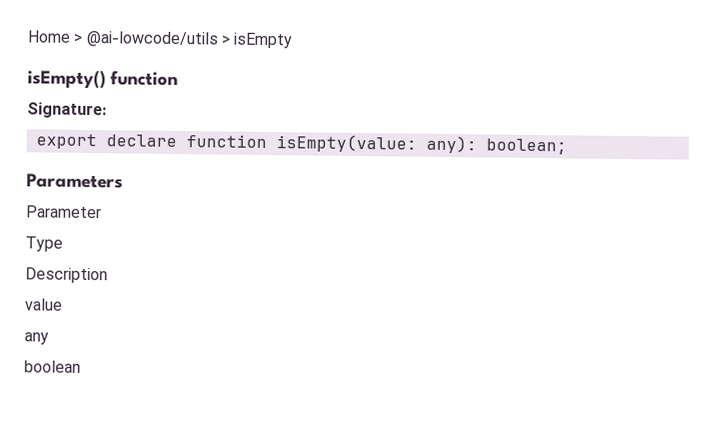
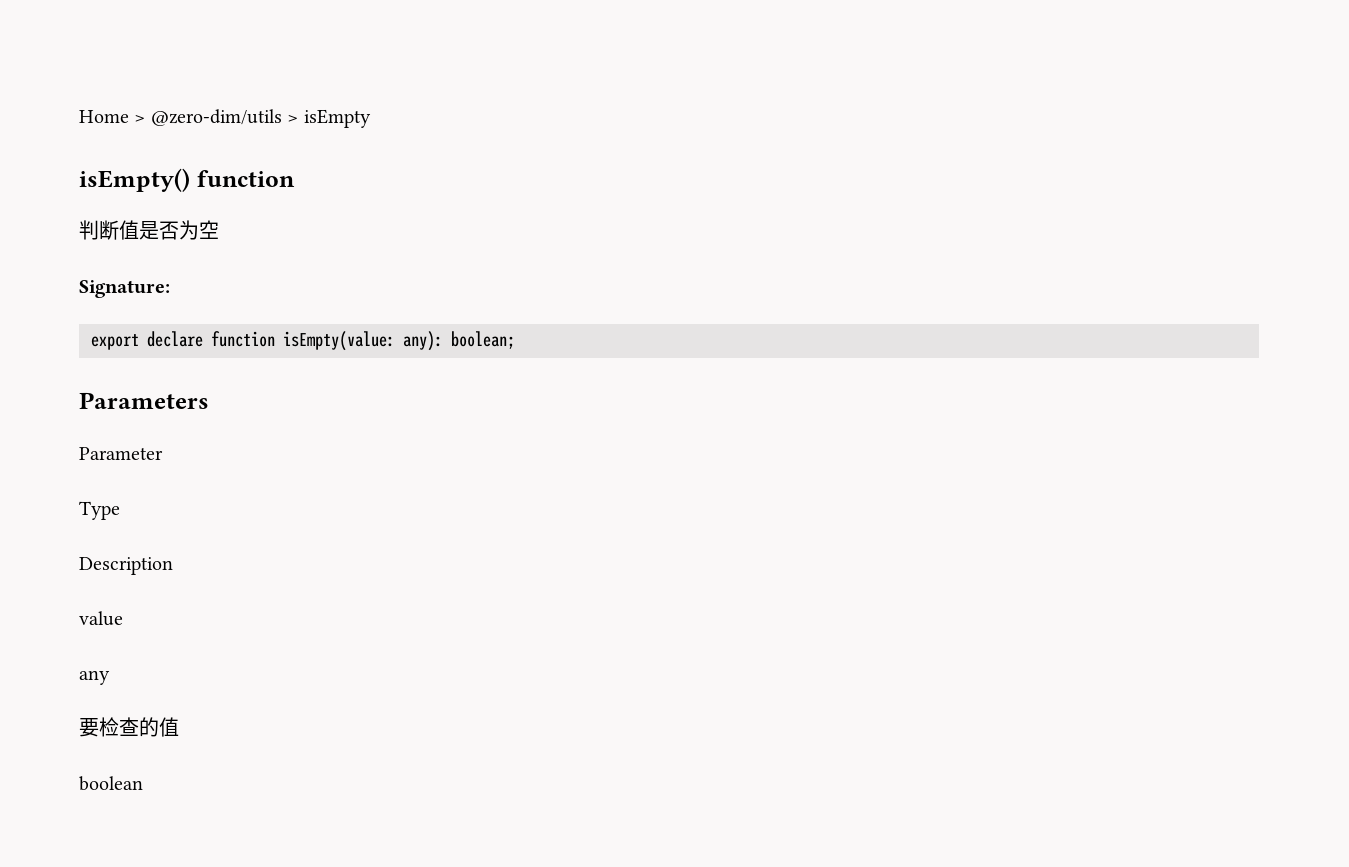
- Home > @ai-lowcode/utils > isEmpty
+ Home > @zero-dim/utils > isEmpty
+ 判断值是否为空
+ 要检查的值

